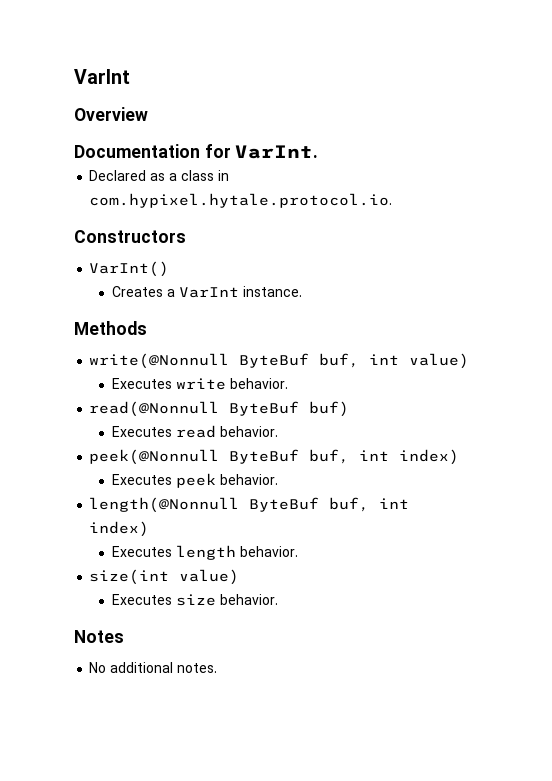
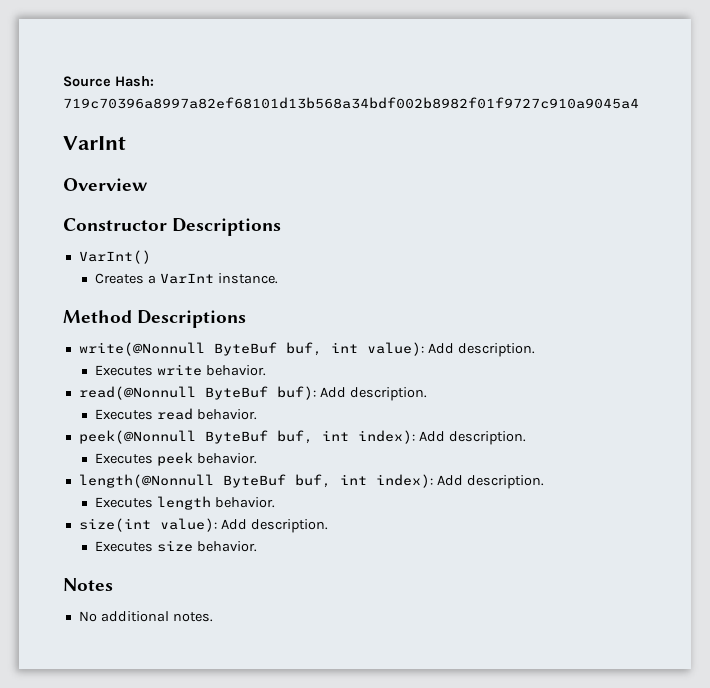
+ Source Hash: 719c70396a8997a82ef68101d13b568a34bdf002b8982f01f9727c910a9045a4
- Documentation for VarInt.
- Declared as a class in com.hypixel.hytale.protocol.io.
- Constructors
+ Constructor Descriptions
- Methods
+ Method Descriptions
- write(@Nonnull ByteBuf buf, int value)
+ write(@Nonnull ByteBuf buf, int value): Add description.
- read(@Nonnull ByteBuf buf)
+ read(@Nonnull ByteBuf buf): Add description.
- peek(@Nonnull ByteBuf buf, int index)
+ peek(@Nonnull ByteBuf buf, int index): Add description.
- length(@Nonnull ByteBuf buf, int index)
+ length(@Nonnull ByteBuf buf, int index): Add description.
- size(int value)
+ size(int value): Add description.

